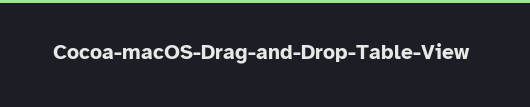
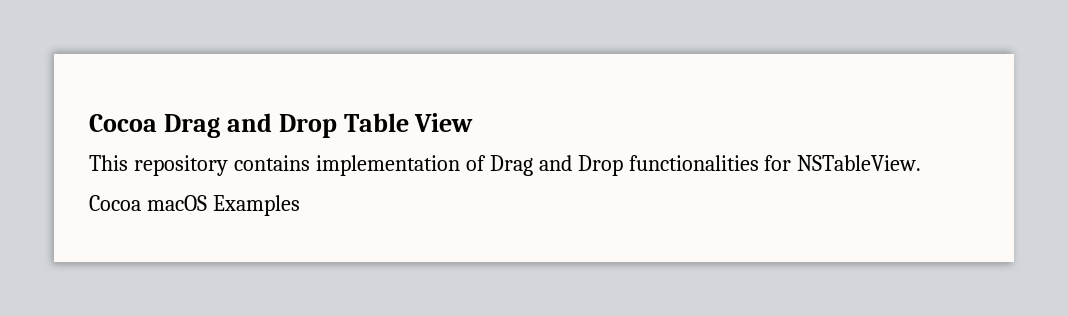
- Cocoa-macOS-Drag-and-Drop-Table-View
+ Cocoa Drag and Drop Table View
+ This repository contains implementation of Drag and Drop functionalities for NSTableView.
+ Cocoa macOS Examples

